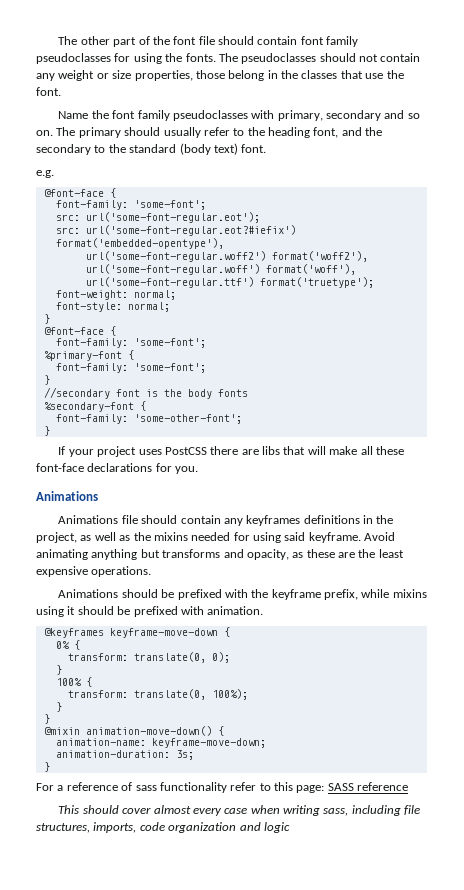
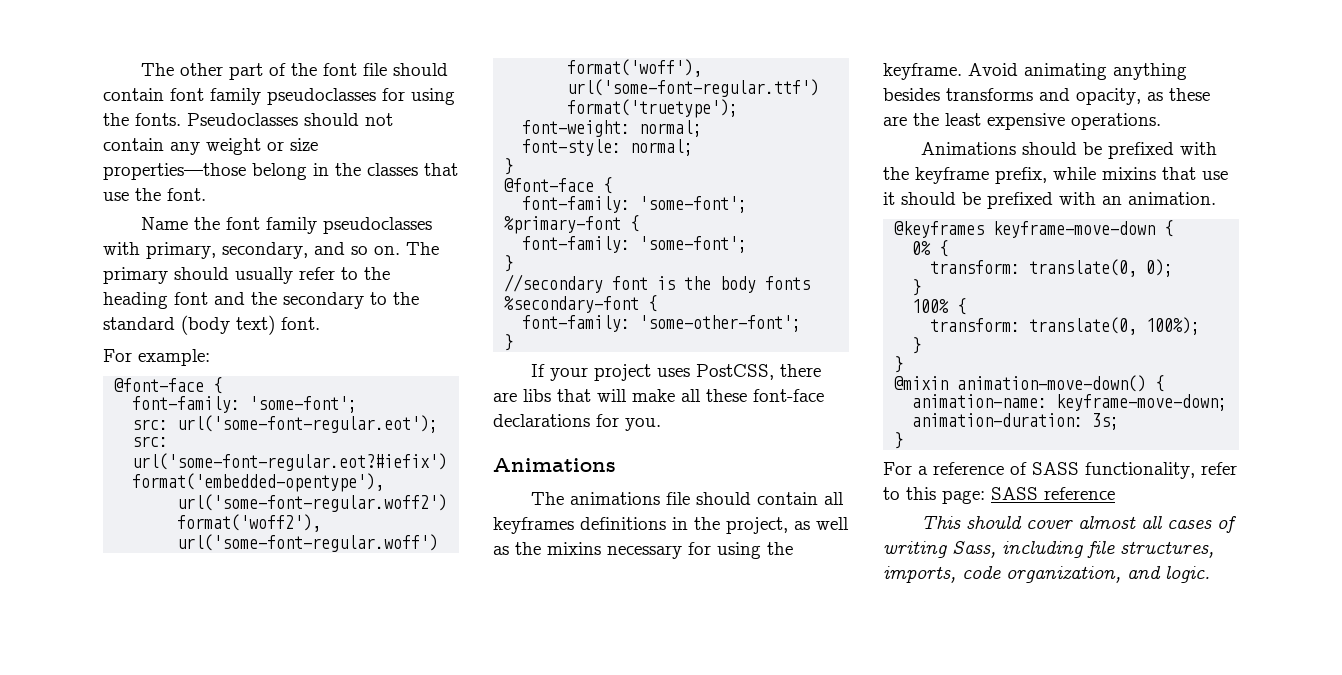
- The pseudoclasses should not contain any weight or size properties, those belong in the classes that use the font.
+ Pseudoclasses should not contain any weight or size properties—those belong in the classes that use the font.
- Name the font family pseudoclasses with primary, secondary and so on.
+ Name the font family pseudoclasses with primary, secondary, and so on.
- The primary should usually refer to the heading font, and the secondary to the standard (body text) font.
+ The primary should usually refer to the heading font and the secondary to the standard (body text) font.
- e.g.
+ For example:
- If your project uses PostCSS there are libs that will make all these font-face declarations for you.
+ If your project uses PostCSS, there are libs that will make all these font-face declarations for you.
- Animations file should contain any keyframes definitions in the project, as well as the mixins needed for using said keyframe.
+ The animations file should contain all keyframes definitions in the project, as well as the mixins necessary for using the keyframe.
- Avoid animating anything but transforms and opacity, as these are the least expensive operations.
+ Avoid animating anything besides transforms and opacity, as these are the least expensive operations.
- Animations should be prefixed with the keyframe prefix, while mixins using it should be prefixed with animation.
+ Animations should be prefixed with the keyframe prefix, while mixins that use it should be prefixed with an animation.
- For a reference of sass functionality refer to this page: SASS reference
+ For a reference of SASS functionality, refer to this page: SASS reference
- This should cover almost every case when writing sass, including file structures, imports, code organization and logic
+ This should cover almost all cases of writing Sass, including file structures, imports, code organization, and logic.

